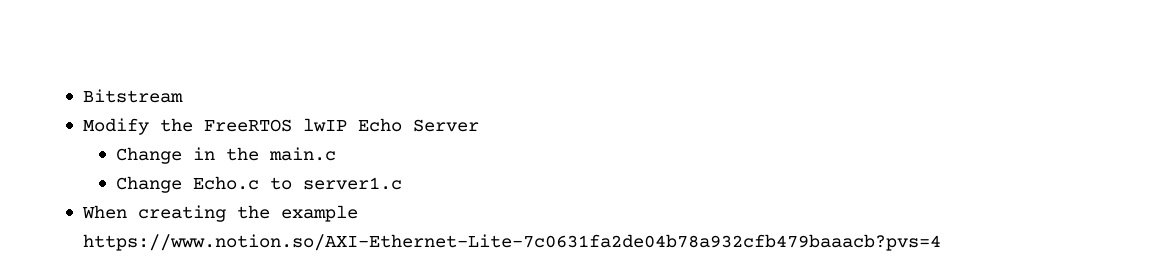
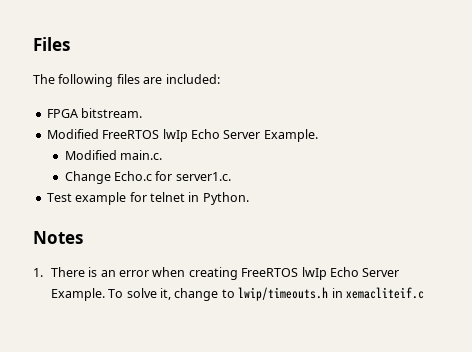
- Bitstream
- Modify the FreeRTOS lwIP Echo Server
- Change in the main.c
- Change Echo.c to server1.c
- When creating the example https://www.notion.so/AXI-Ethernet-Lite-7c0631fa2de04b78a932cfb479baaacb?pvs=4
+ Files
+ The following files are included:
+ FPGA bitstream.
+ Modified FreeRTOS lwIp Echo Server Example.
+ Modified main.c.
+ Change Echo.c for server1.c.
+ Test example for telnet in Python.
+ Notes
+ 1. There is an error when creating FreeRTOS lwIp Echo Server Example. To solve it, change to lwip/timeouts.h in xemacliteif.c

